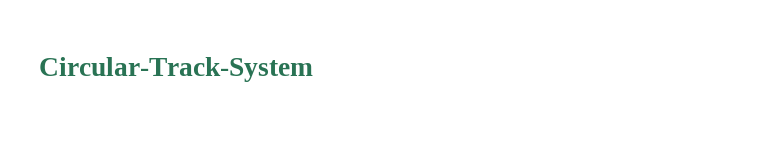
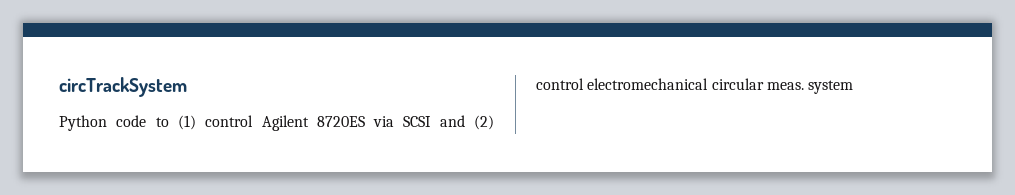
- Circular-Track-System
+ circTrackSystem
+ Python code to (1) control Agilent 8720ES via SCSI and (2) control electromechanical circular meas. system

